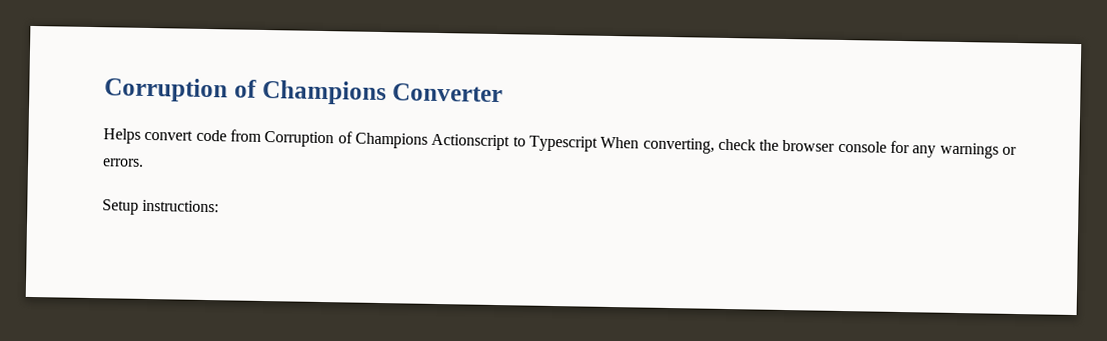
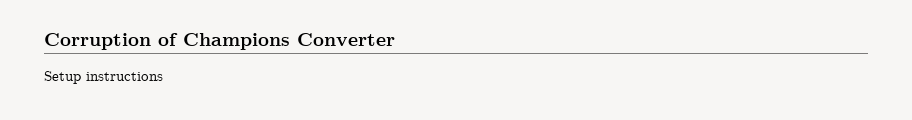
- Helps convert code from Corruption of Champions Actionscript to Typescript When converting, check the browser console for any warnings or errors.
- Setup instructions:
+ Setup instructions

